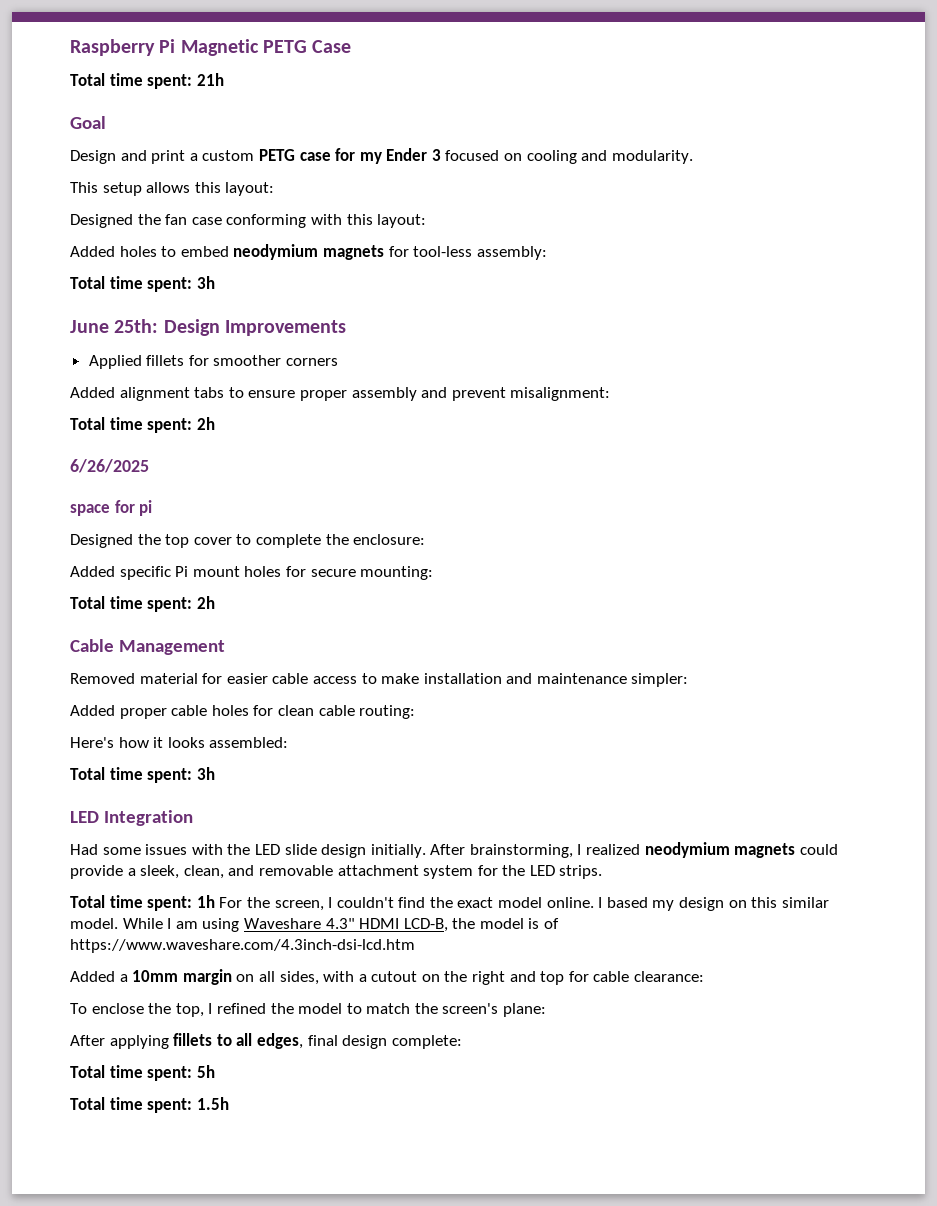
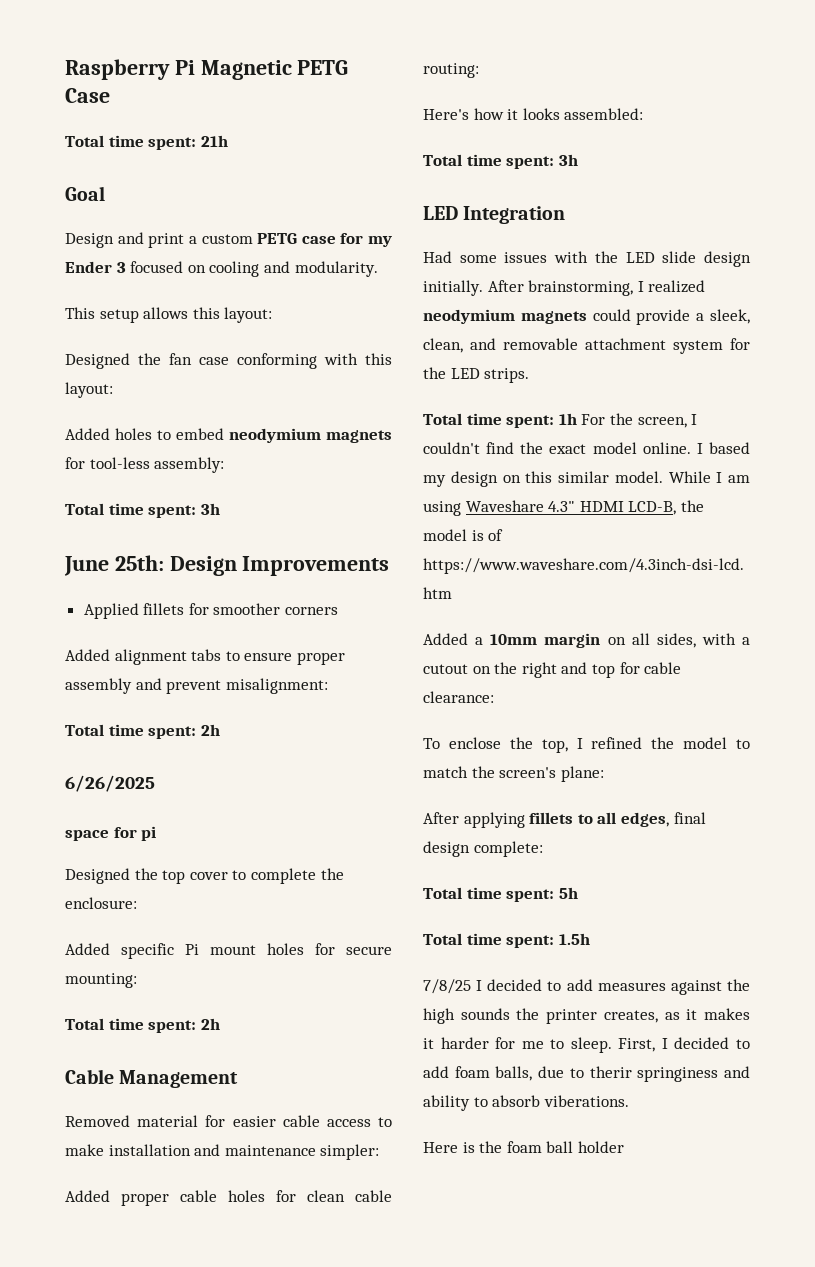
+ 7/8/25 I decided to add measures against the high sounds the printer creates, as it makes it harder for me to sleep. First, I decided to add foam balls, due to therir springiness and ability to absorb viberations.
+ Here is the foam ball holder

